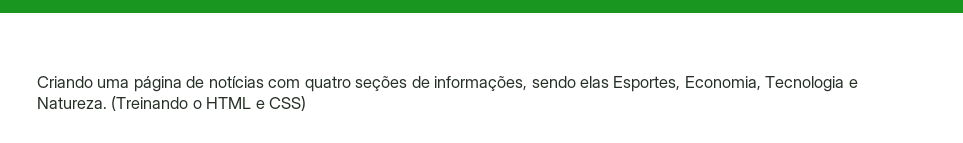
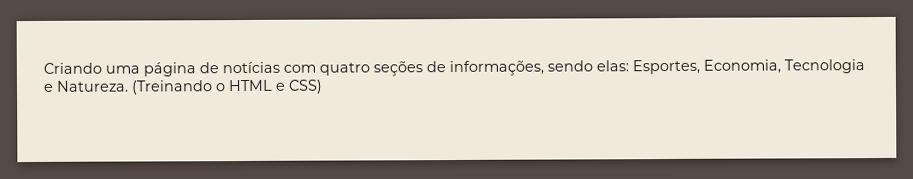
- Criando uma página de notícias com quatro seções de informações, sendo elas Esportes, Economia, Tecnologia e Natureza.
+ Criando uma página de notícias com quatro seções de informações, sendo elas: Esportes, Economia, Tecnologia e Natureza.

